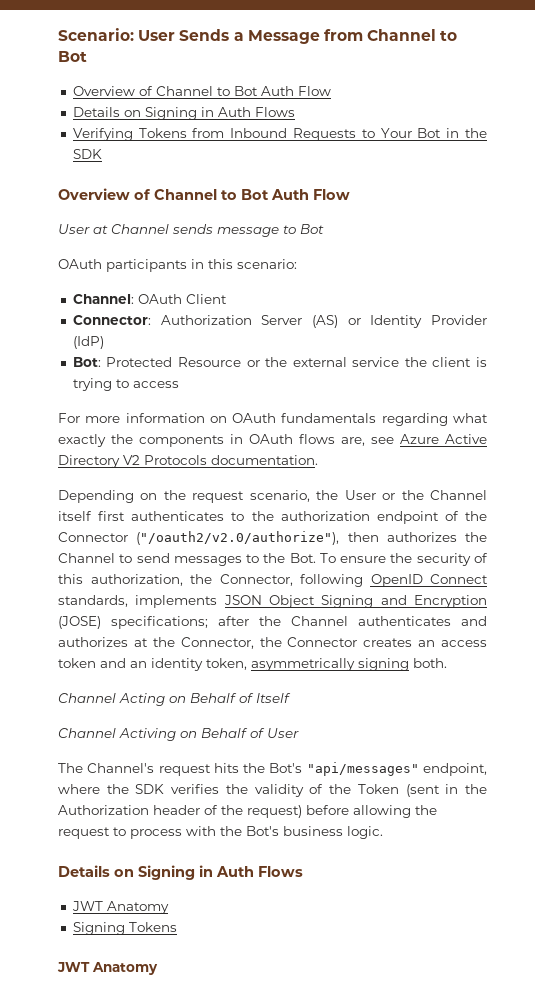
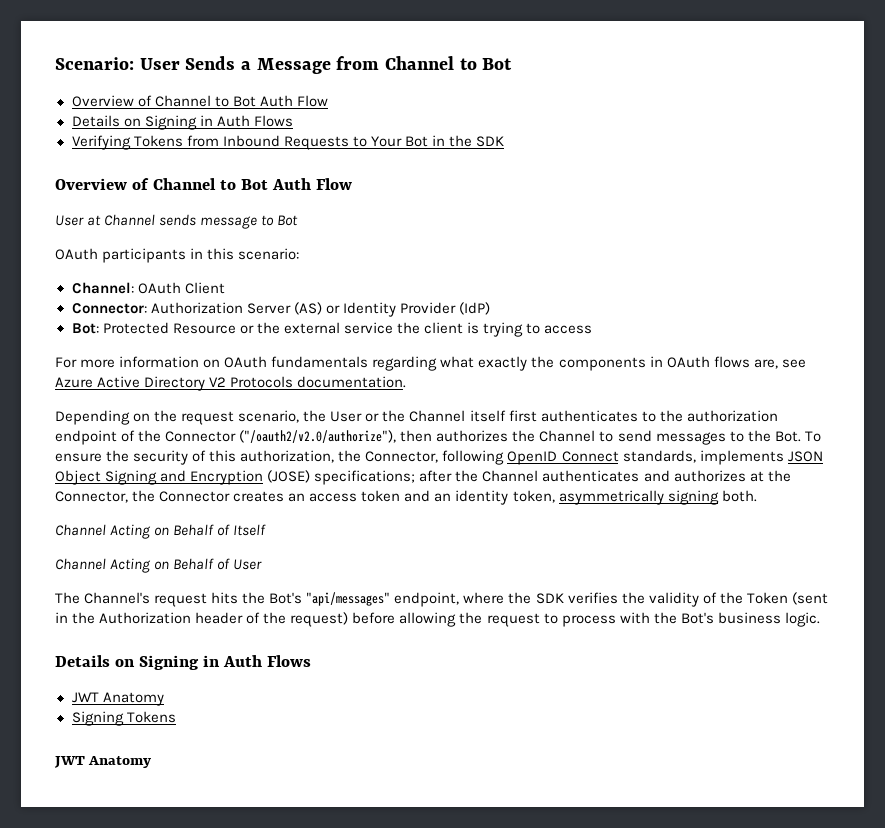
- Channel Activing on Behalf of User
+ Channel Acting on Behalf of User

